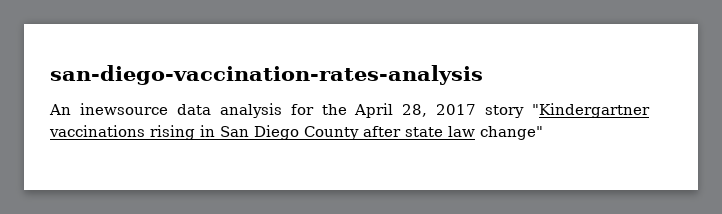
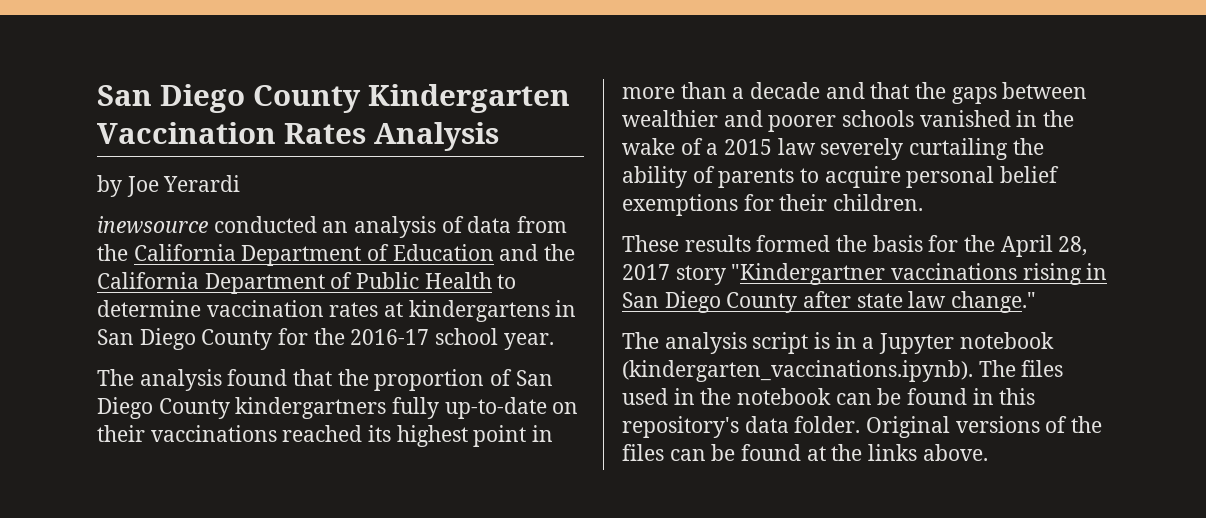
- san-diego-vaccination-rates-analysis
- An inewsource data analysis for the April 28, 2017 story "Kindergartner vaccinations rising in San Diego County after state law change"
+ San Diego County Kindergarten Vaccination Rates Analysis
+ by Joe Yerardi
+ inewsource conducted an analysis of data from the California Department of Education and the California Department of Public Health to determine vaccination rates at kindergartens in San Diego County for the 2016-17 school year.
+ The analysis found that the proportion of San Diego County kindergartners fully up-to-date on their vaccinations reached its highest point in more than a decade and that the gaps between wealthier and poorer schools vanished in the wake of a 2015 law severely curtailing the ability of parents to acquire personal belief exemptions for their children.
+ These results formed the basis for the April 28, 2017 story "Kindergartner vaccinations rising in San Diego County after state law change."
+ The analysis script is in a Jupyter notebook (kindergarten_vaccinations.ipynb). The files used in the notebook can be found in this repository's data folder. Original versions of the files can be found at the links above.

